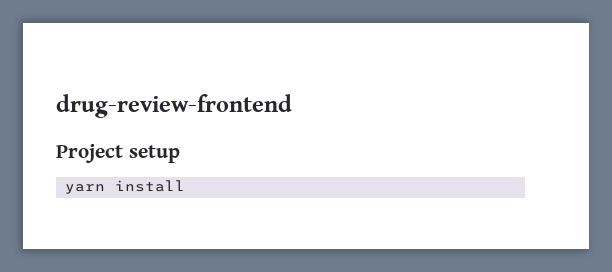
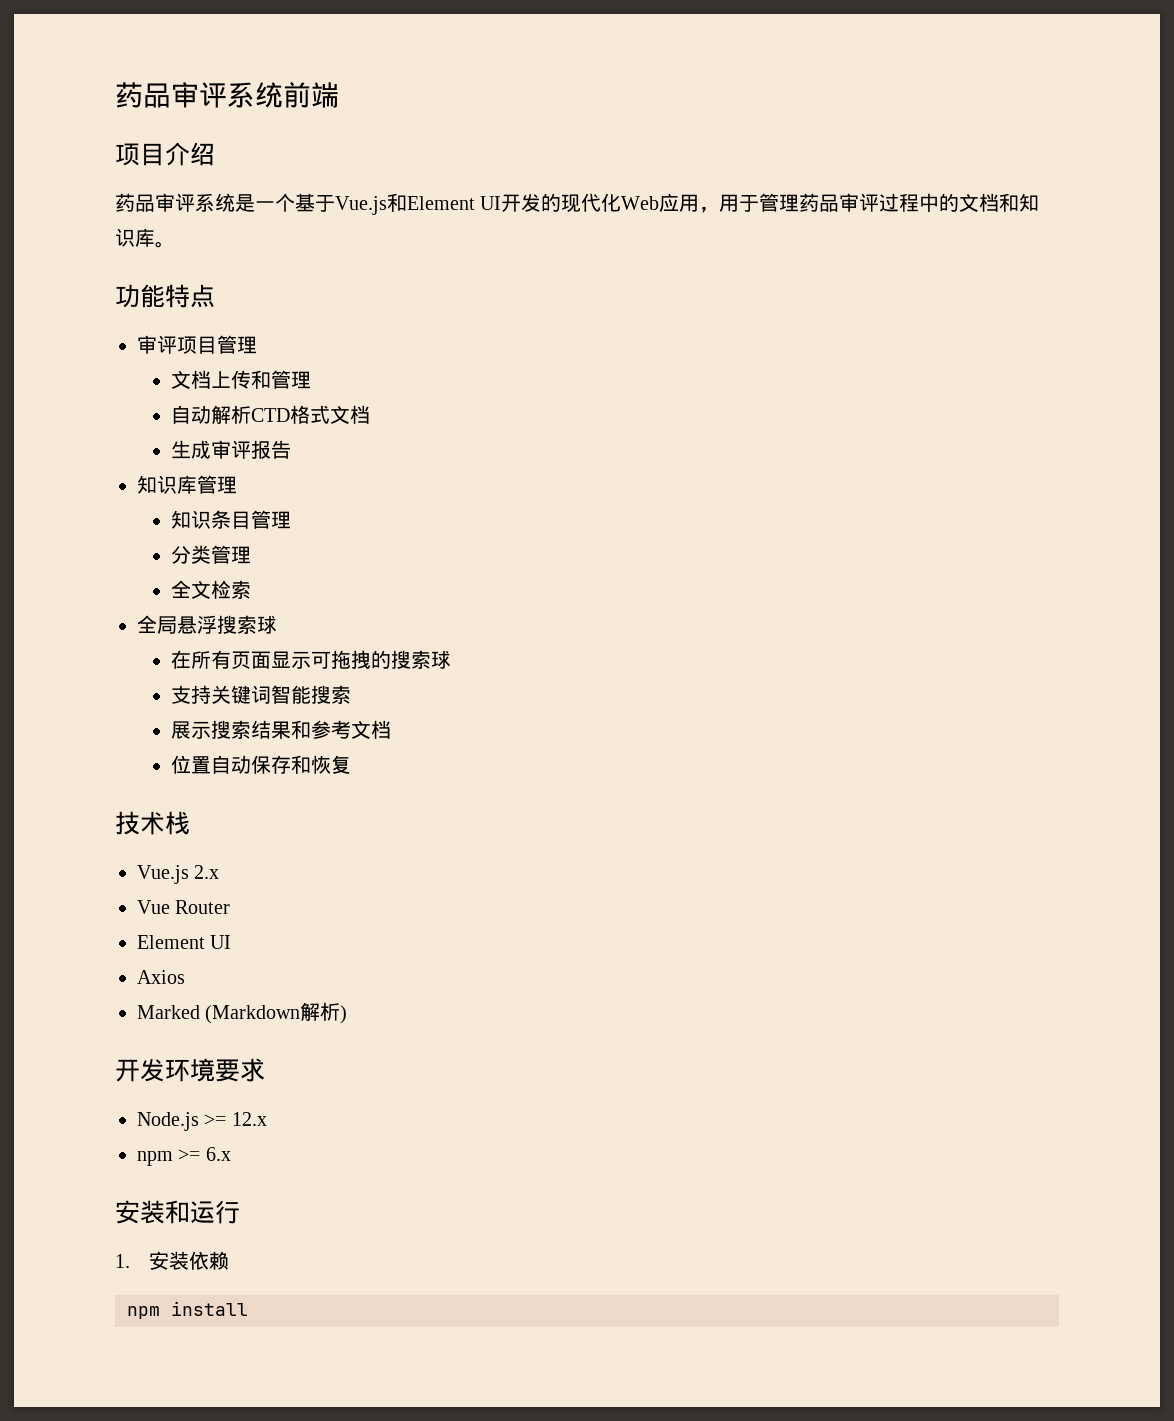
- drug-review-frontend
- Project setup
- yarn install
+ 药品审评系统前端
+ 项目介绍
+ 药品审评系统是一个基于Vue.js和Element UI开发的现代化Web应用，用于管理药品审评过程中的文档和知识库。
+ 功能特点
+ 审评项目管理
+ 文档上传和管理
+ 自动解析CTD格式文档
+ 生成审评报告
+ 知识库管理
+ 知识条目管理
+ 分类管理
+ 全文检索
+ 全局悬浮搜索球
+ 在所有页面显示可拖拽的搜索球
+ 支持关键词智能搜索
+ 展示搜索结果和参考文档
+ 位置自动保存和恢复
+ 技术栈
+ Vue.js 2.x
+ Vue Router
+ Element UI
+ Axios
+ Marked (Markdown解析)
+ 开发环境要求
+ Node.js >= 12.x
+ npm >= 6.x
+ 安装和运行
+ 1.安装依赖
+ npm install

